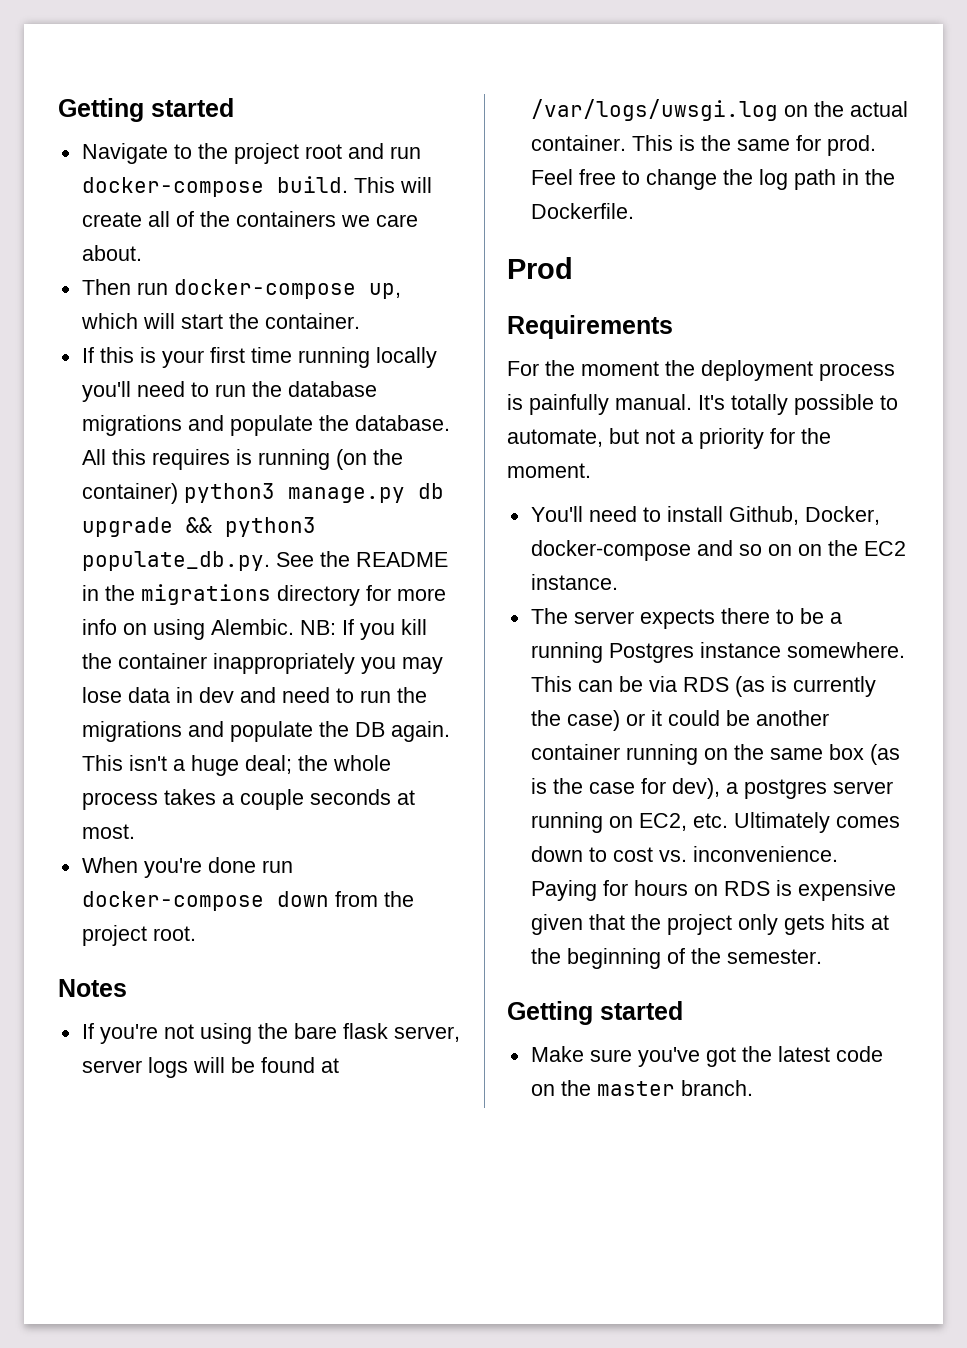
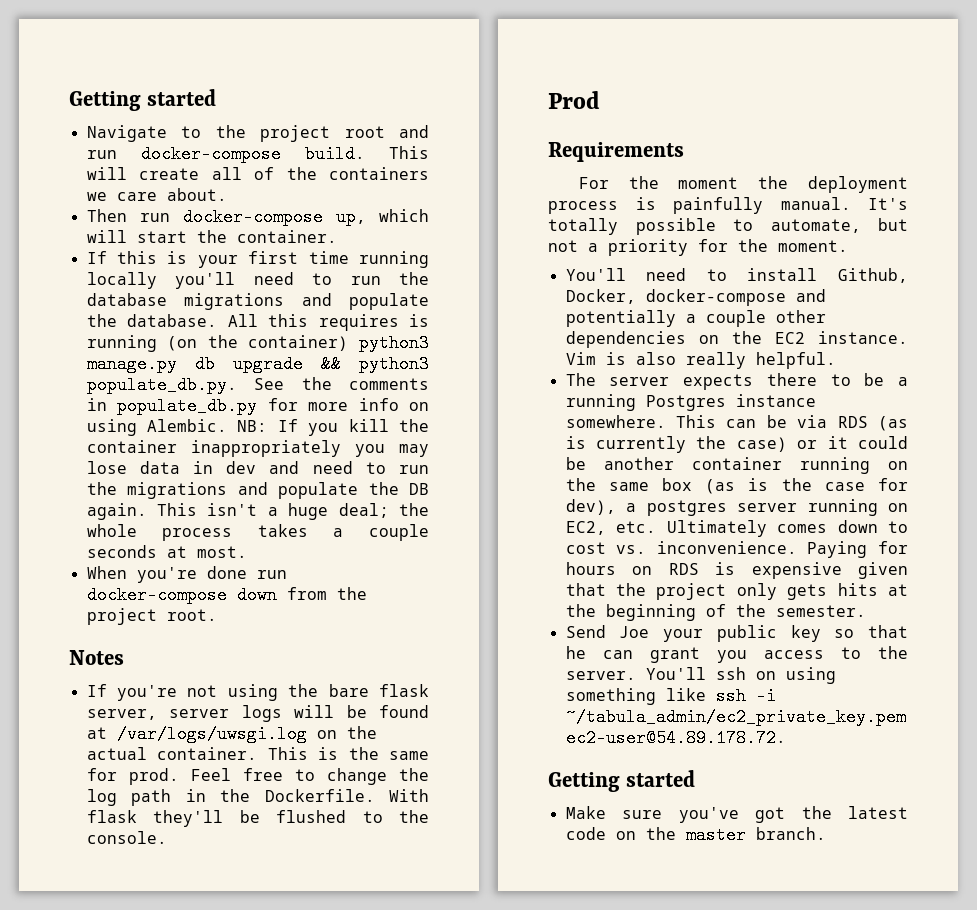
- All this requires is running (on the container) python3 manage.py db upgrade && python3 populate_db.py. See the README in the migrations directory for more info on using Alembic.
+ All this requires is running (on the container) python3 manage.py db upgrade && python3 populate_db.py. See the comments in populate_db.py for more info on using Alembic.
+ With flask they'll be flushed to the console.
- You'll need to install Github, Docker, docker-compose and so on on the EC2 instance.
+ You'll need to install Github, Docker, docker-compose and potentially a couple other dependencies on the EC2 instance. Vim is also really helpful.
+ Send Joe your public key so that he can grant you access to the server. You'll ssh on using something like ssh -i ~/tabula_admin/ec2_private_key.pem ec2-user@54.89.178.72.

